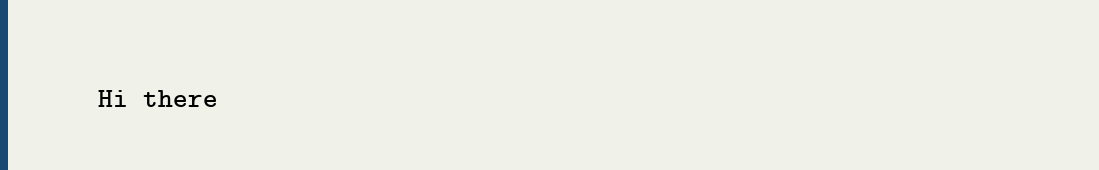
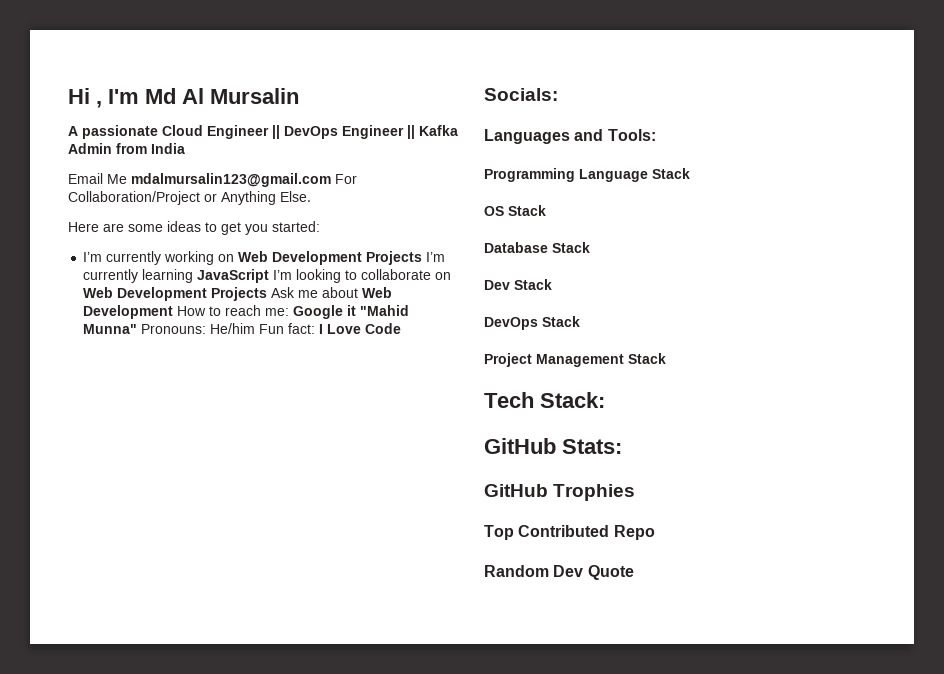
- Hi there
+ Hi , I'm Md Al Mursalin
+ A passionate Cloud Engineer || DevOps Engineer || Kafka Admin from India
+ Email Me mdalmursalin123@gmail.com For Collaboration/Project or Anything Else.
+ Here are some ideas to get you started:
+ I’m currently working on Web Development Projects I’m currently learning JavaScript I’m looking to collaborate on Web Development Projects Ask me about Web Development How to reach me: Google it "Mahid Munna" Pronouns: He/him Fun fact: I Love Code
+ Socials:
+ Languages and Tools:
+ Programming Language Stack
+ OS Stack
+ Database Stack
+ Dev Stack
+ DevOps Stack
+ Project Management Stack
+ Tech Stack:
+ GitHub Stats:
+ GitHub Trophies
+ Top Contributed Repo
+ Random Dev Quote

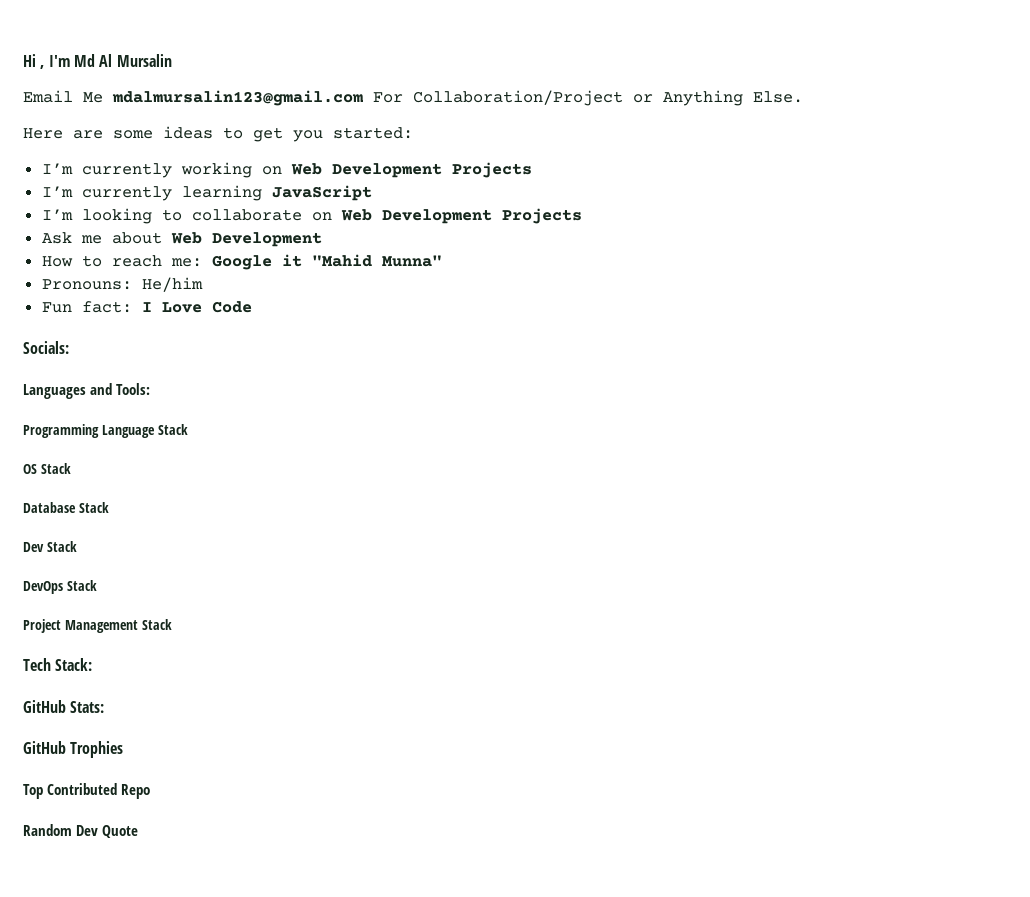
- A passionate Cloud Engineer || DevOps Engineer || Kafka Admin from India
- I’m currently working on Web Development Projects I’m currently learning JavaScript I’m looking to collaborate on Web Development Projects Ask me about Web Development How to reach me: Google it "Mahid Munna" Pronouns: He/him Fun fact: I Love Code
+ I’m currently working on Web Development Projects
+ I’m currently learning JavaScript
+ I’m looking to collaborate on Web Development Projects
+ Ask me about Web Development
+ How to reach me: Google it "Mahid Munna"
+ Pronouns: He/him
+ Fun fact: I Love Code

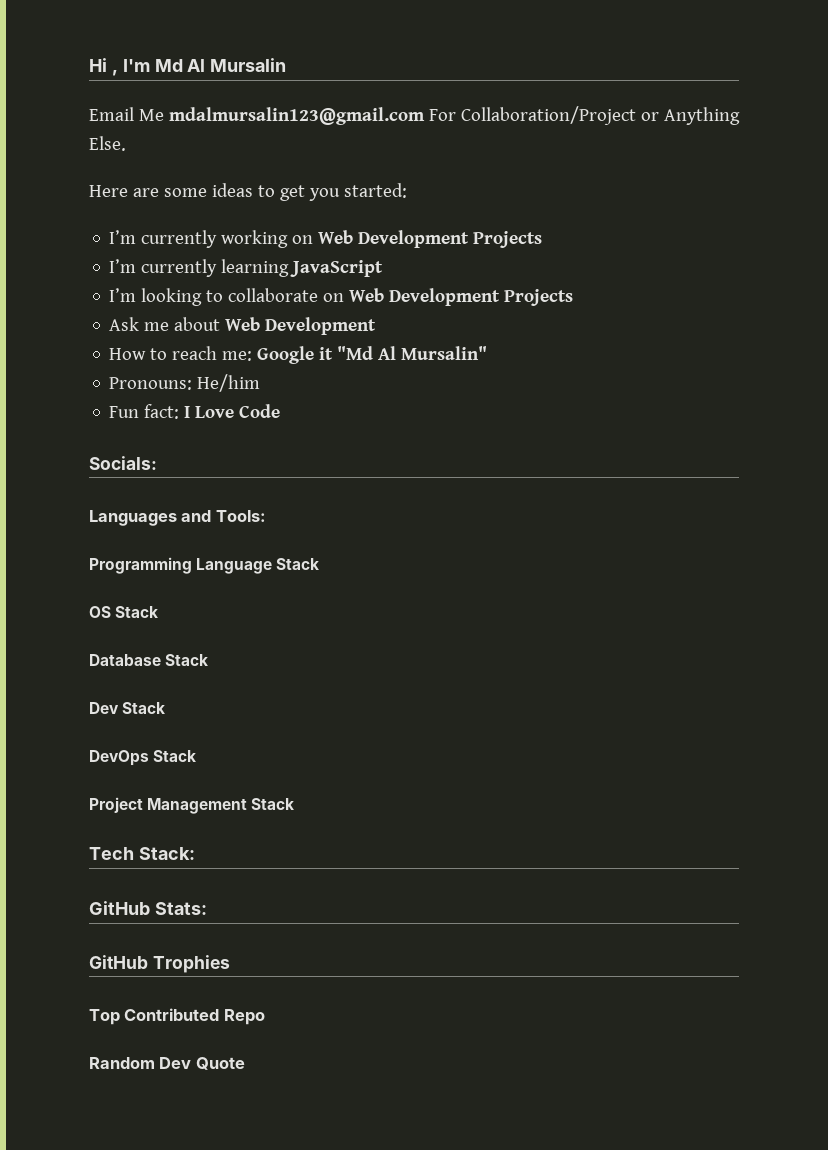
- How to reach me: Google it "Mahid Munna"
+ How to reach me: Google it "Md Al Mursalin"

